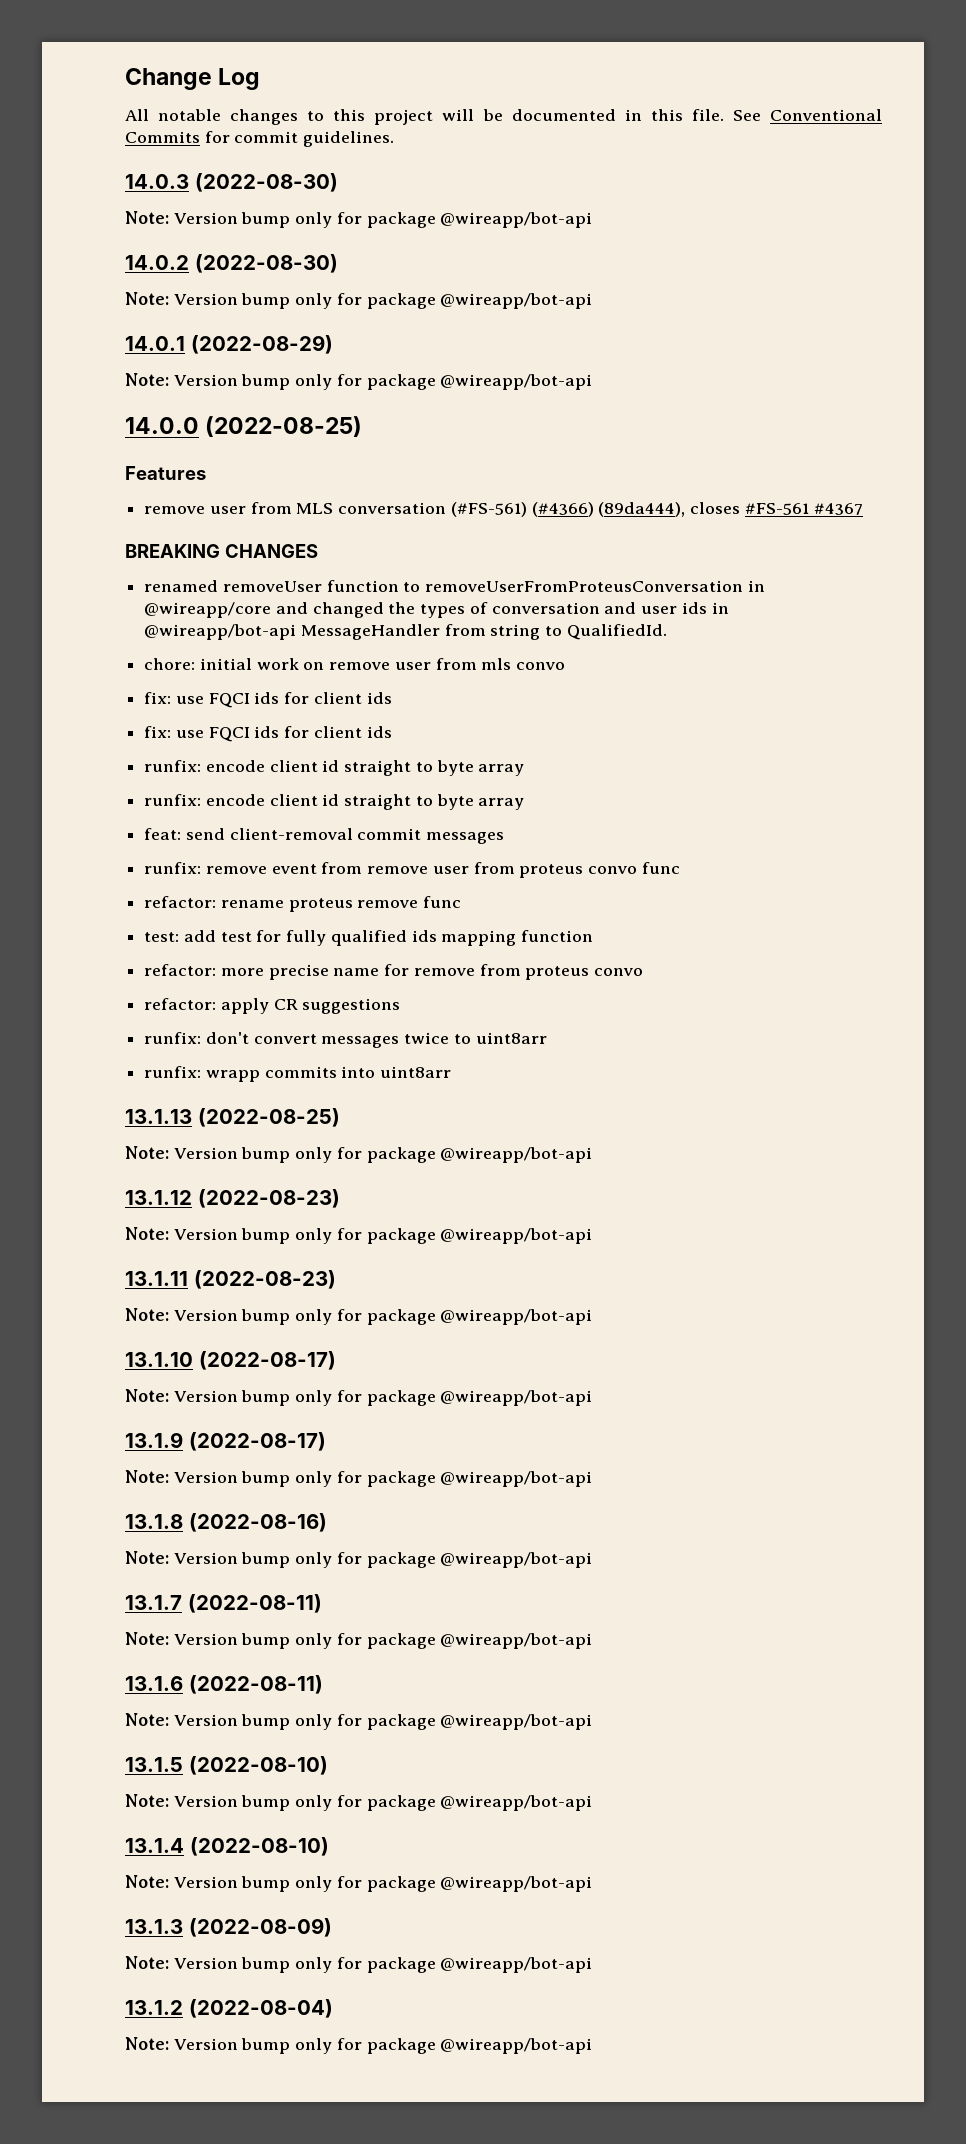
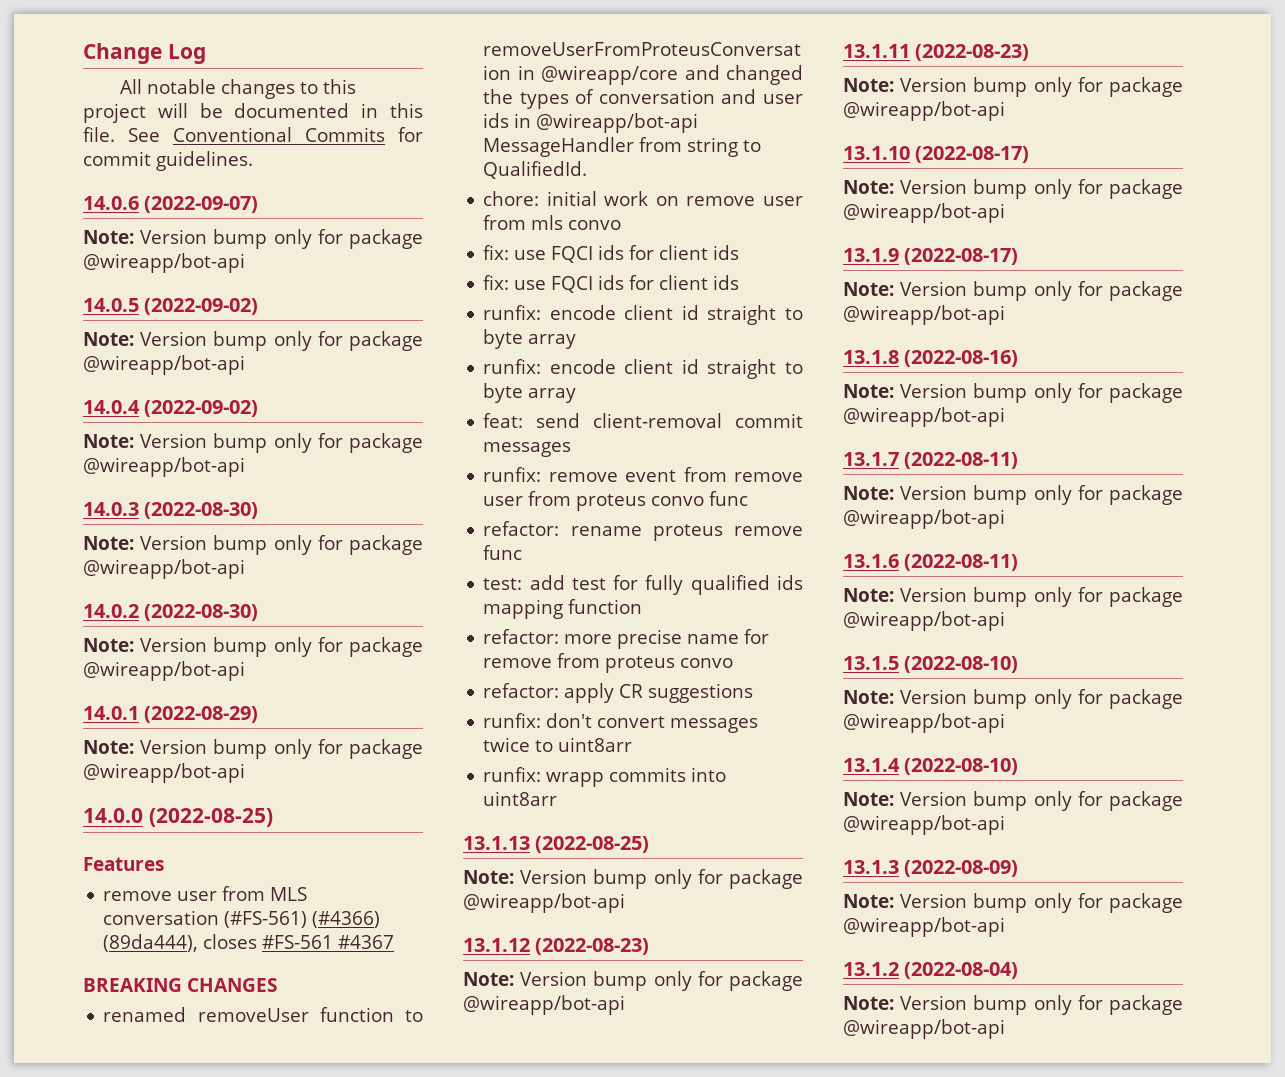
+ 14.0.6 (2022-09-07)
+ Note: Version bump only for package @wireapp/bot-api
+ 14.0.5 (2022-09-02)
+ Note: Version bump only for package @wireapp/bot-api
+ 14.0.4 (2022-09-02)
+ Note: Version bump only for package @wireapp/bot-api

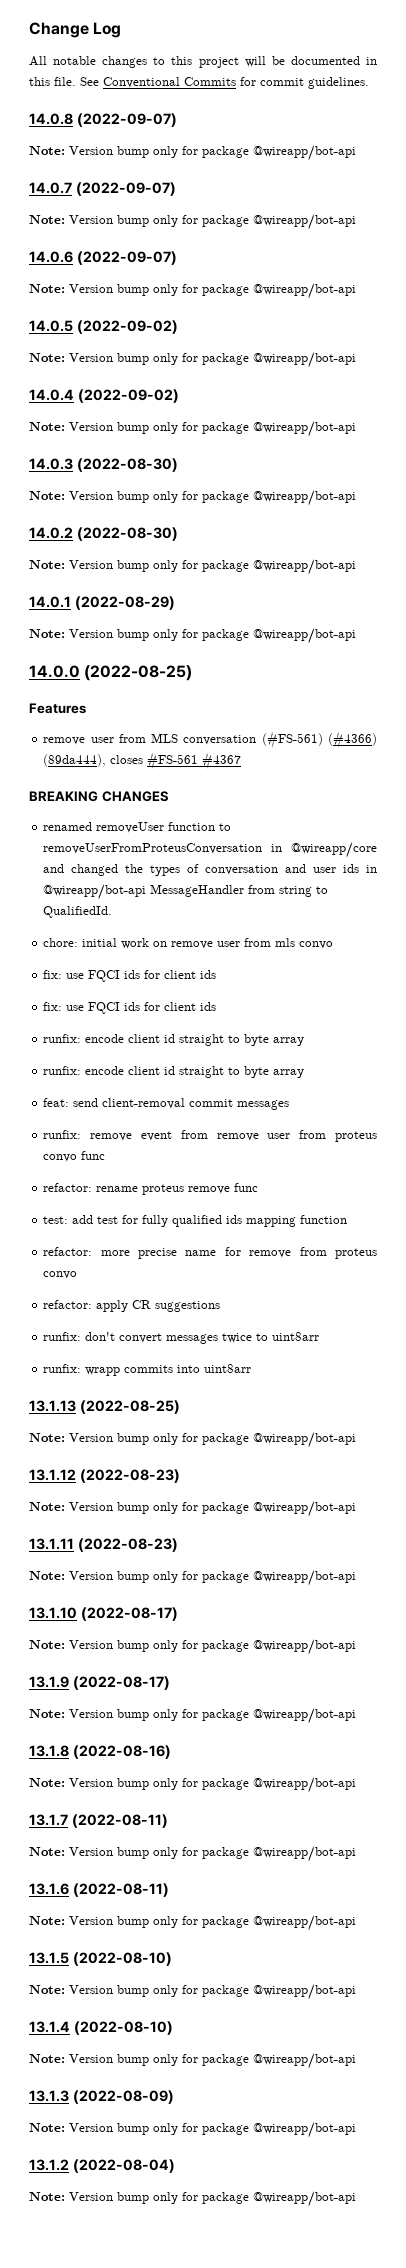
+ 14.0.8 (2022-09-07)
+ Note: Version bump only for package @wireapp/bot-api
+ 14.0.7 (2022-09-07)
+ Note: Version bump only for package @wireapp/bot-api

